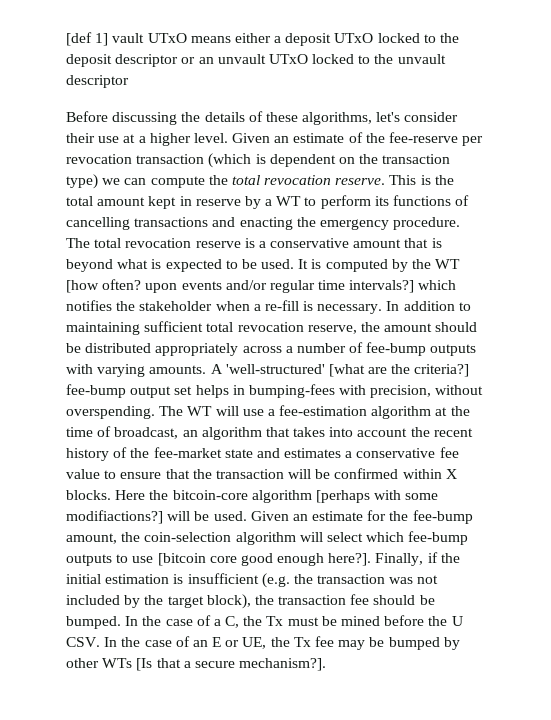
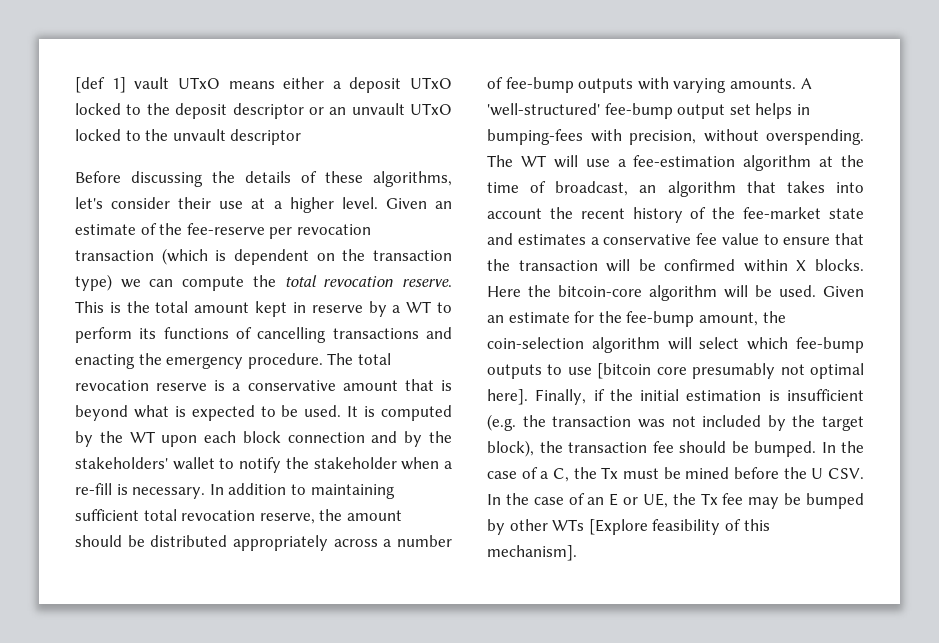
- It is computed by the WT [how often? upon events and/or regular time intervals?] which notifies the stakeholder when a re-fill is necessary.
+ It is computed by the WT upon each block connection and by the stakeholders' wallet to notify the stakeholder when a re-fill is necessary.
- A 'well-structured' [what are the criteria?] fee-bump output set helps in bumping-fees with precision, without overspending.
+ A 'well-structured' fee-bump output set helps in bumping-fees with precision, without overspending.
- Here the bitcoin-core algorithm [perhaps with some modifiactions?] will be used.
+ Here the bitcoin-core algorithm will be used.
- Given an estimate for the fee-bump amount, the coin-selection algorithm will select which fee-bump outputs to use [bitcoin core good enough here?].
+ Given an estimate for the fee-bump amount, the coin-selection algorithm will select which fee-bump outputs to use [bitcoin core presumably not optimal here].
- In the case of a C, the Tx must be mined before the U CSV. In the case of an E or UE, the Tx fee may be bumped by other WTs [Is that a secure mechanism?].
+ In the case of a C, the Tx must be mined before the U CSV. In the case of an E or UE, the Tx fee may be bumped by other WTs [Explore feasibility of this mechanism].

